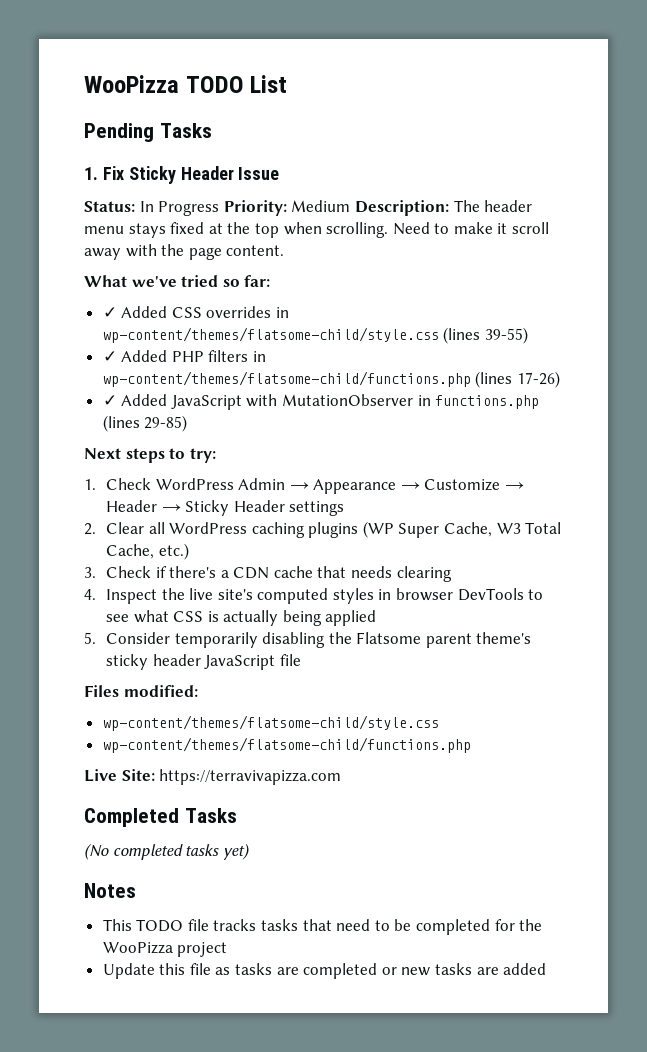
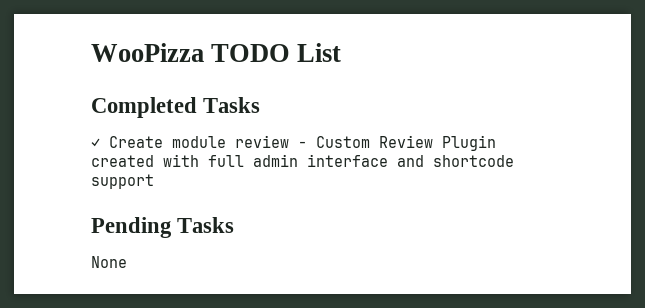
+ Completed Tasks
+ ✓ Create module review - Custom Review Plugin created with full admin interface and shortcode support
  Pending Tasks
- 1. Fix Sticky Header Issue
- Status: In Progress Priority: Medium Description: The header menu stays fixed at the top when scrolling. Need to make it scroll away with the page content.
- What we've tried so far:
- ✓ Added CSS overrides in wp-content/themes/flatsome-child/style.css (lines 39-55)
- ✓ Added PHP filters in wp-content/themes/flatsome-child/functions.php (lines 17-26)
- ✓ Added JavaScript with MutationObserver in functions.php (lines 29-85)
- Next steps to try:
- 1. Check WordPress Admin → Appearance → Customize → Header → Sticky Header settings
- 2. Clear all WordPress caching plugins (WP Super Cache, W3 Total Cache, etc.)
- 3. Check if there's a CDN cache that needs clearing
- 4. Inspect the live site's computed styles in browser DevTools to see what CSS is actually being applied
- 5. Consider temporarily disabling the Flatsome parent theme's sticky header JavaScript file
- Files modified:
- wp-content/themes/flatsome-child/style.css
- wp-content/themes/flatsome-child/functions.php
- Live Site: https://terravivapizza.com
- Completed Tasks
- (No completed tasks yet)
- Notes
- This TODO file tracks tasks that need to be completed for the WooPizza project
- Update this file as tasks are completed or new tasks are added
+ None

